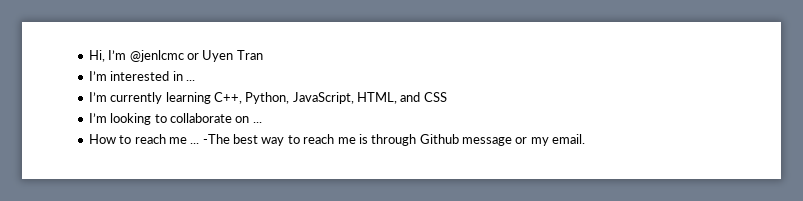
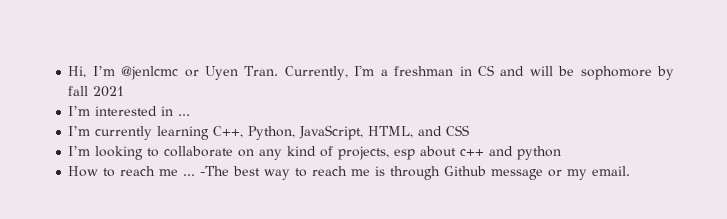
- Hi, I’m @jenlcmc or Uyen Tran
+ Hi, I’m @jenlcmc or Uyen Tran. Currently, I'm a freshman in CS and will be sophomore by fall 2021
- I’m looking to collaborate on ...
+ I’m looking to collaborate on any kind of projects, esp about c++ and python

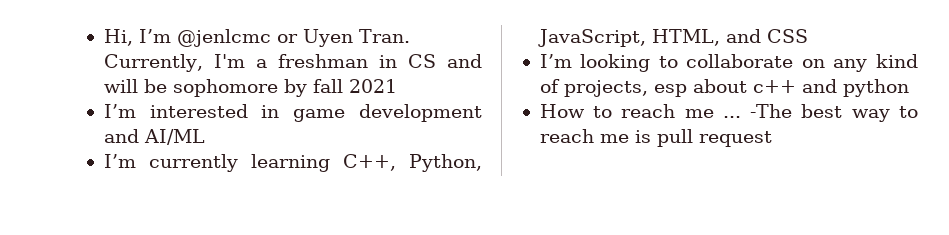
- I’m interested in ...
+ I’m interested in game development and AI/ML
- -The best way to reach me is through Github message or my email.
+ -The best way to reach me is pull request

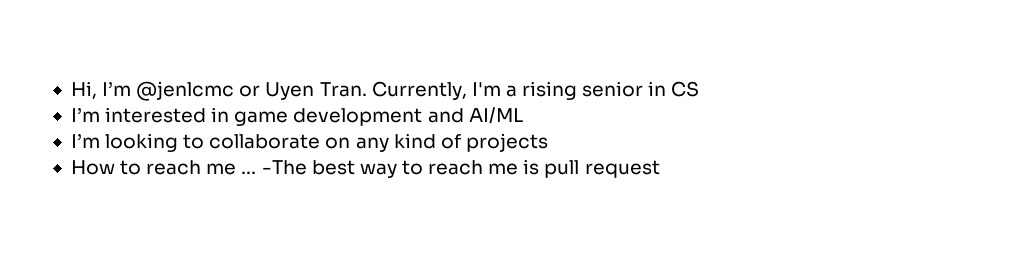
- Currently, I'm a freshman in CS and will be sophomore by fall 2021
+ Currently, I'm a rising senior in CS
- I’m currently learning C++, Python, JavaScript, HTML, and CSS
- I’m looking to collaborate on any kind of projects, esp about c++ and python
+ I’m looking to collaborate on any kind of projects

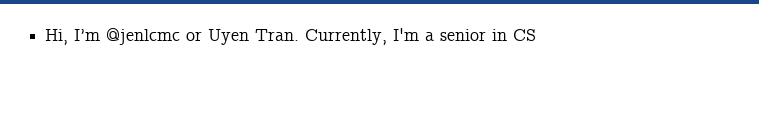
- Currently, I'm a rising senior in CS
+ Currently, I'm a senior in CS
- I’m interested in game development and AI/ML
- I’m looking to collaborate on any kind of projects
- How to reach me ... -The best way to reach me is pull request

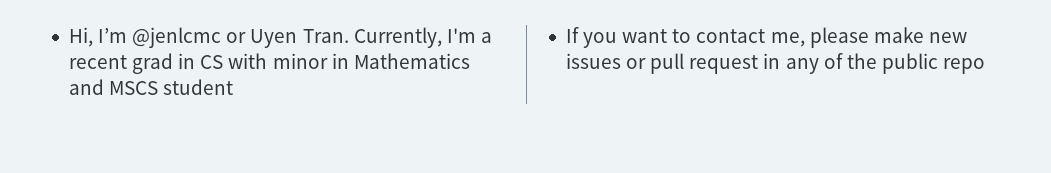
- Currently, I'm a senior in CS
+ Currently, I'm a recent grad in CS with minor in Mathematics and MSCS student
+ If you want to contact me, please make new issues or pull request in any of the public repo

